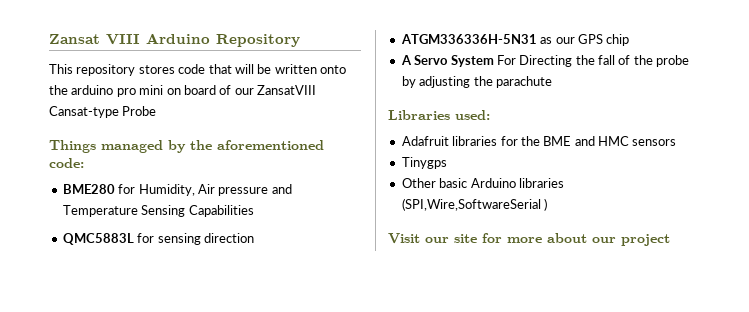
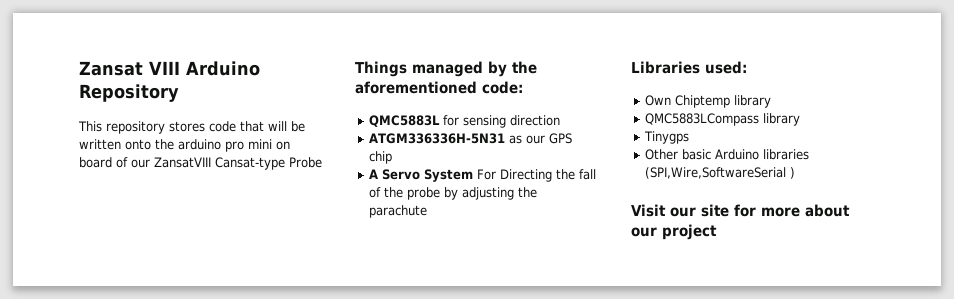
- BME280 for Humidity, Air pressure and Temperature Sensing Capabilities
- Adafruit libraries for the BME and HMC sensors
+ Own Chiptemp library
+ QMC5883LCompass library

